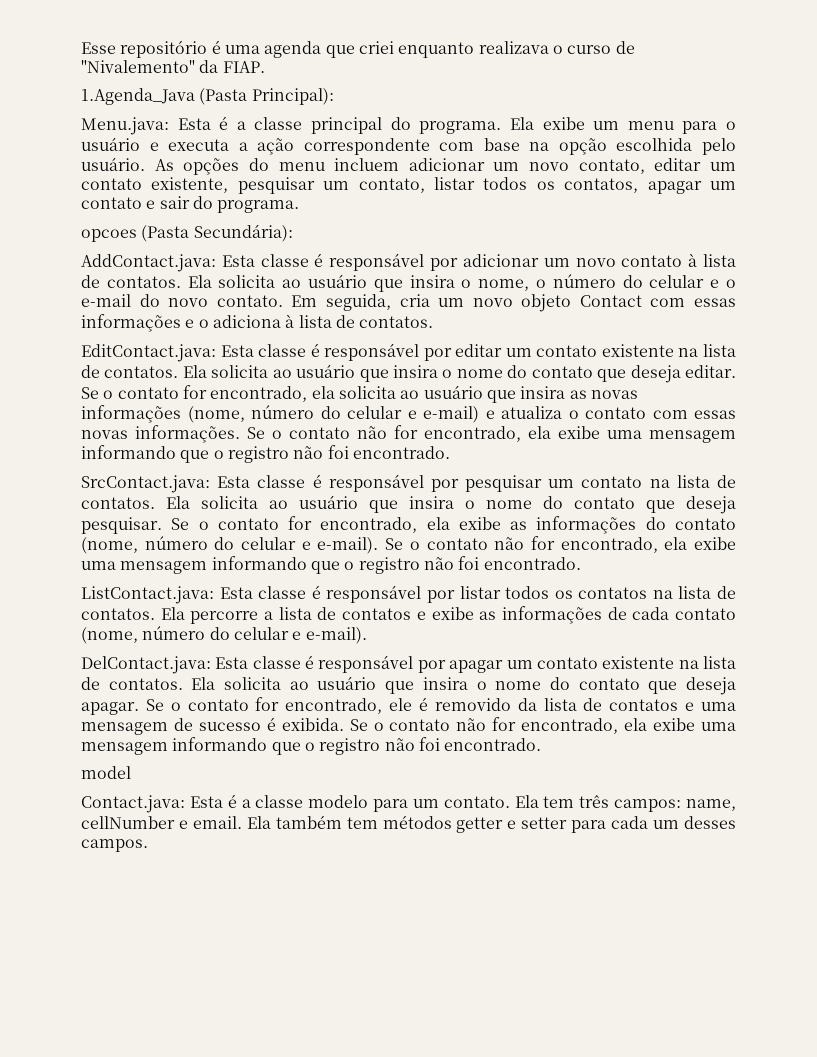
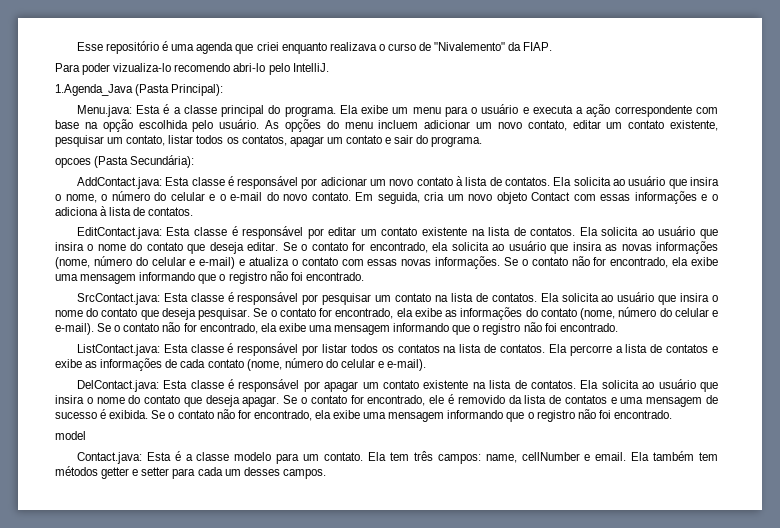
+ Para poder vizualiza-lo recomendo abri-lo pelo IntelliJ.

